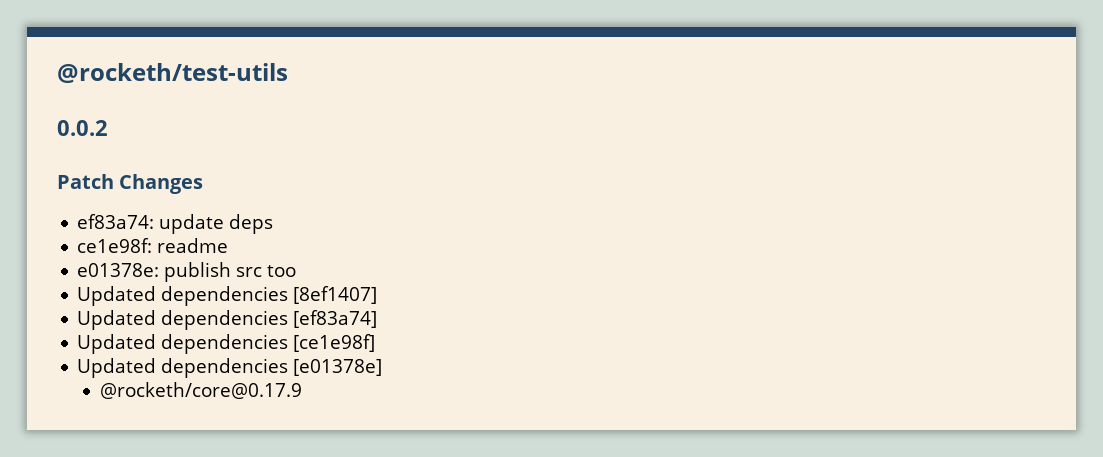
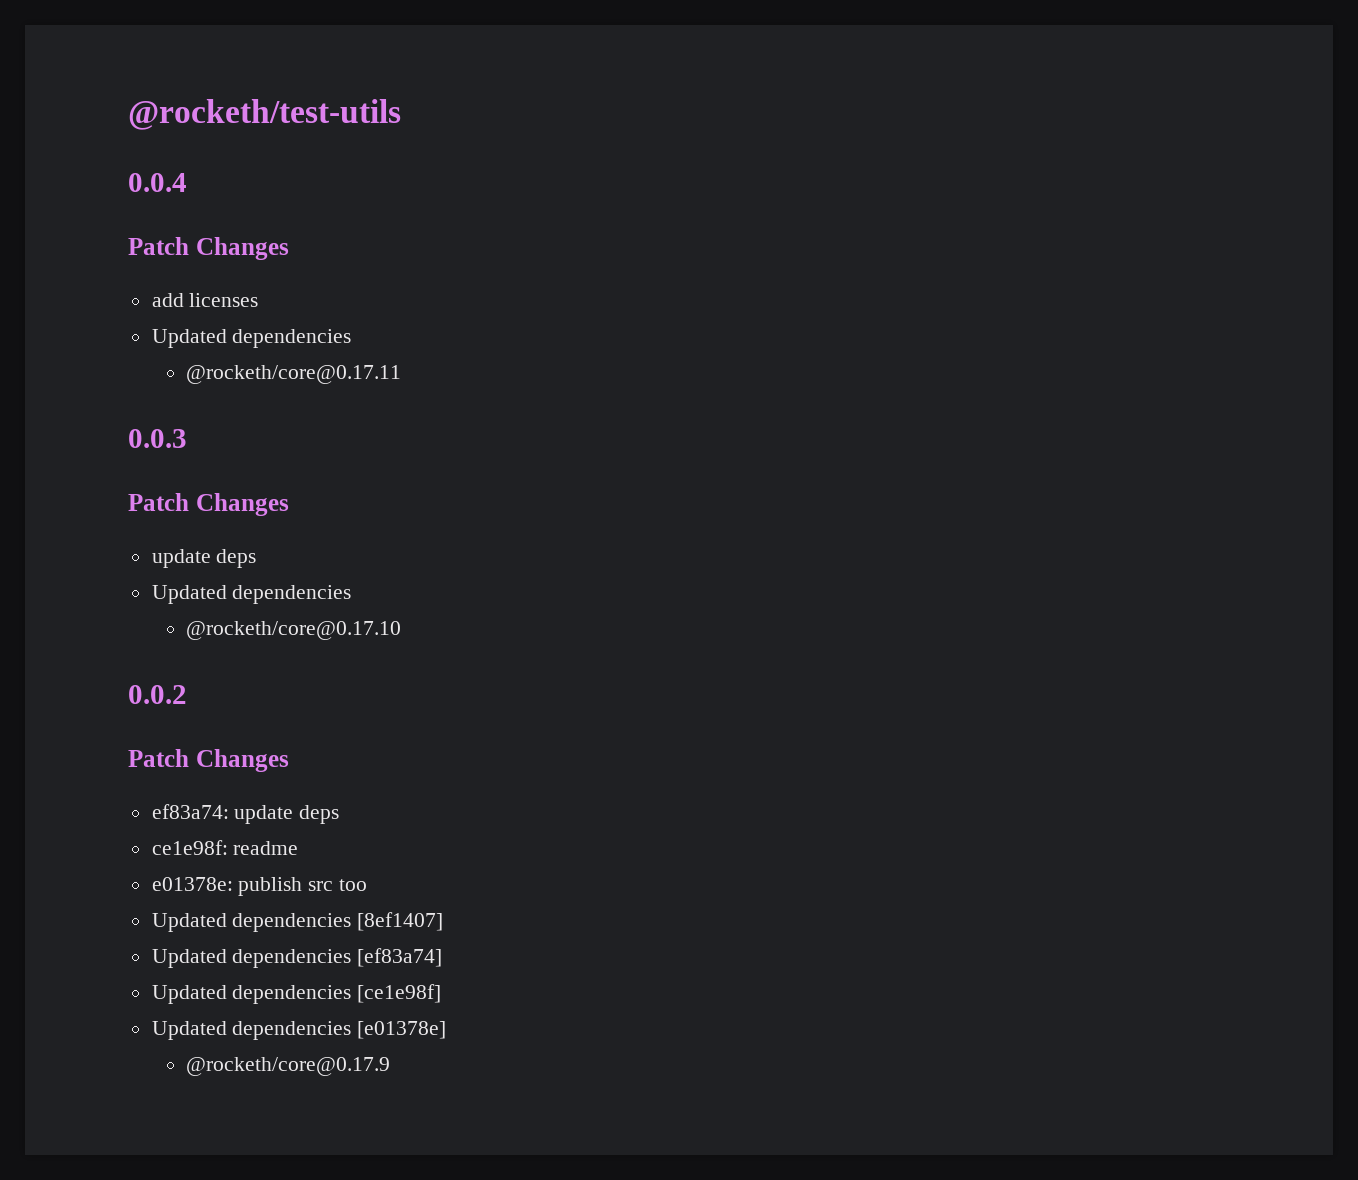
+ 0.0.4
+ Patch Changes
+ add licenses
+ Updated dependencies
+ @rocketh/core@0.17.11
+ 0.0.3
+ Patch Changes
+ update deps
+ Updated dependencies
+ @rocketh/core@0.17.10

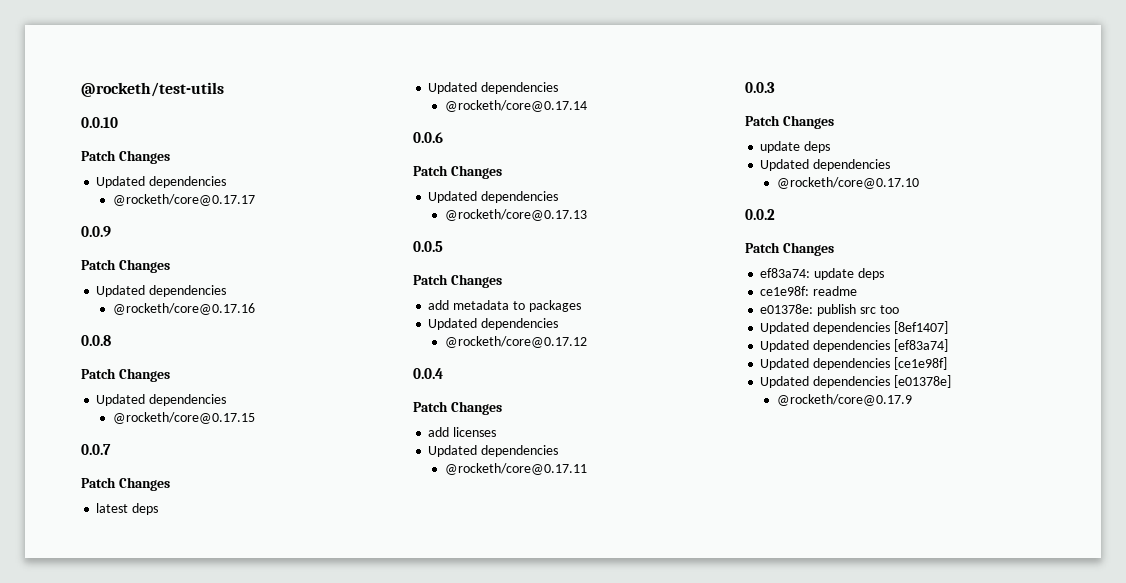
+ 0.0.10
+ Patch Changes
+ Updated dependencies
+ @rocketh/core@0.17.17
+ 0.0.9
+ Patch Changes
+ Updated dependencies
+ @rocketh/core@0.17.16
+ 0.0.8
+ Patch Changes
+ Updated dependencies
+ @rocketh/core@0.17.15
+ 0.0.7
+ Patch Changes
+ latest deps
+ Updated dependencies
+ @rocketh/core@0.17.14
+ 0.0.6
+ Patch Changes
+ Updated dependencies
+ @rocketh/core@0.17.13
+ 0.0.5
+ Patch Changes
+ add metadata to packages
+ Updated dependencies
+ @rocketh/core@0.17.12

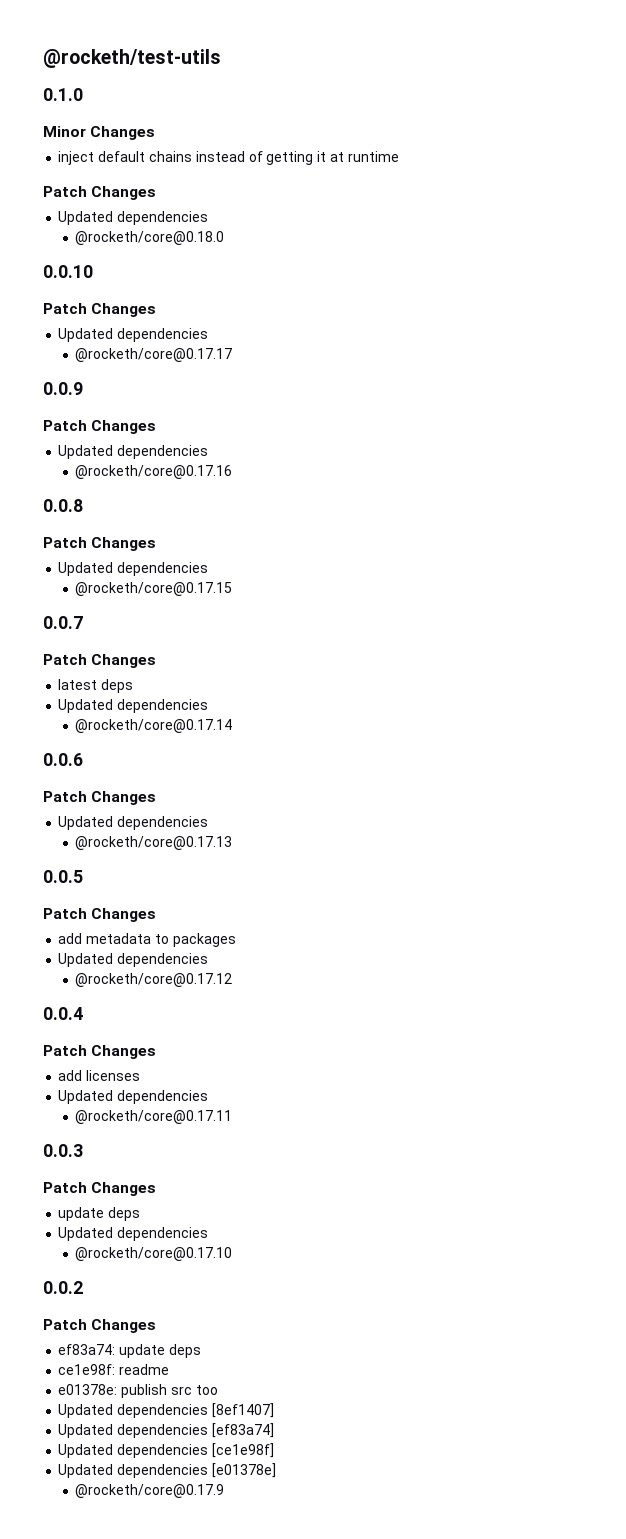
+ 0.1.0
+ Minor Changes
+ inject default chains instead of getting it at runtime
+ Patch Changes
+ Updated dependencies
+ @rocketh/core@0.18.0

